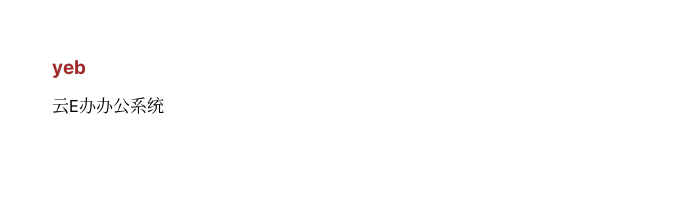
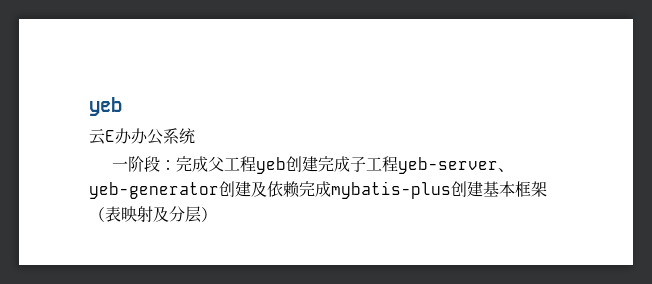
+ 一阶段：完成父工程yeb创建完成子工程yeb-server、yeb-generator创建及依赖完成mybatis-plus创建基本框架（表映射及分层）

